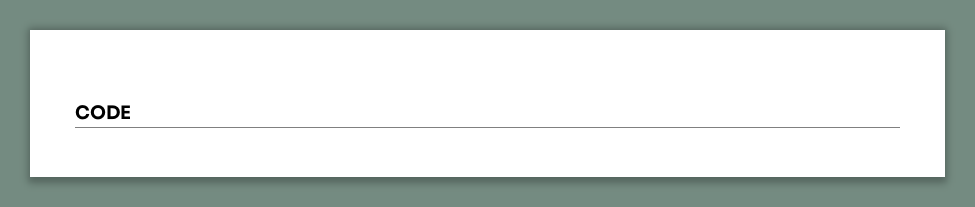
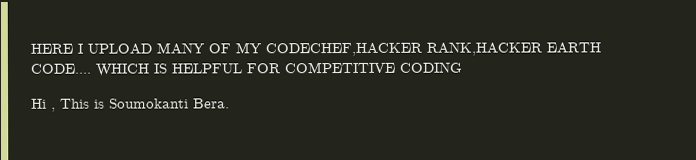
- CODE
+ HERE I UPLOAD MANY OF MY CODECHEF,HACKER RANK,HACKER EARTH CODE.... WHICH IS HELPFUL FOR COMPETITIVE CODING
+ Hi , This is Soumokanti Bera.

